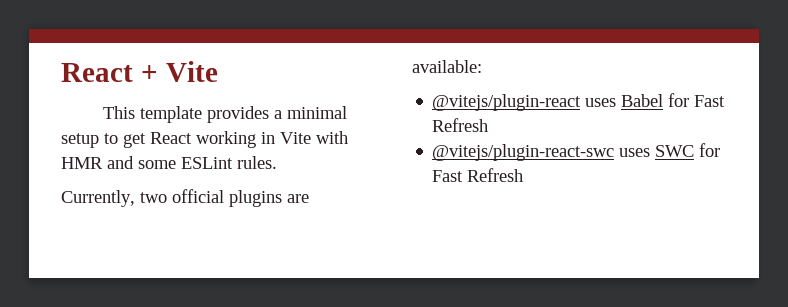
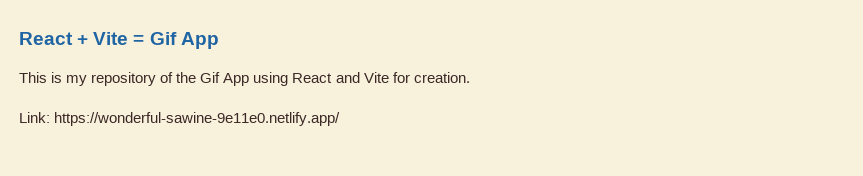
- React + Vite
- This template provides a minimal setup to get React working in Vite with HMR and some ESLint rules.
- Currently, two official plugins are available:
- @vitejs/plugin-react uses Babel for Fast Refresh
- @vitejs/plugin-react-swc uses SWC for Fast Refresh
+ React + Vite = Gif App
+ This is my repository of the Gif App using React and Vite for creation.
+ Link: https://wonderful-sawine-9e11e0.netlify.app/

